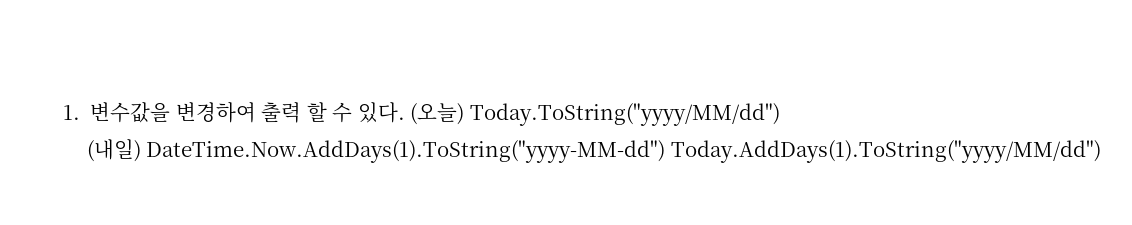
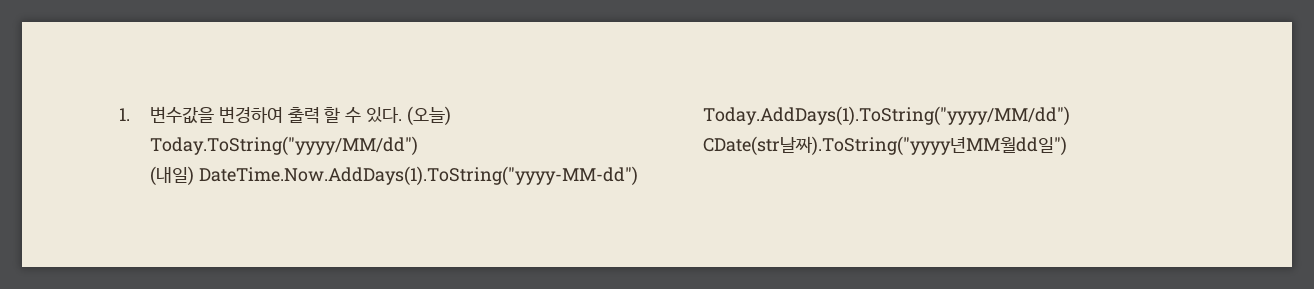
- (내일) DateTime.Now.AddDays(1).ToString("yyyy-MM-dd") Today.AddDays(1).ToString("yyyy/MM/dd")
+ (내일) DateTime.Now.AddDays(1).ToString("yyyy-MM-dd") Today.AddDays(1).ToString("yyyy/MM/dd") CDate(str날짜).ToString("yyyy년MM월dd일")

